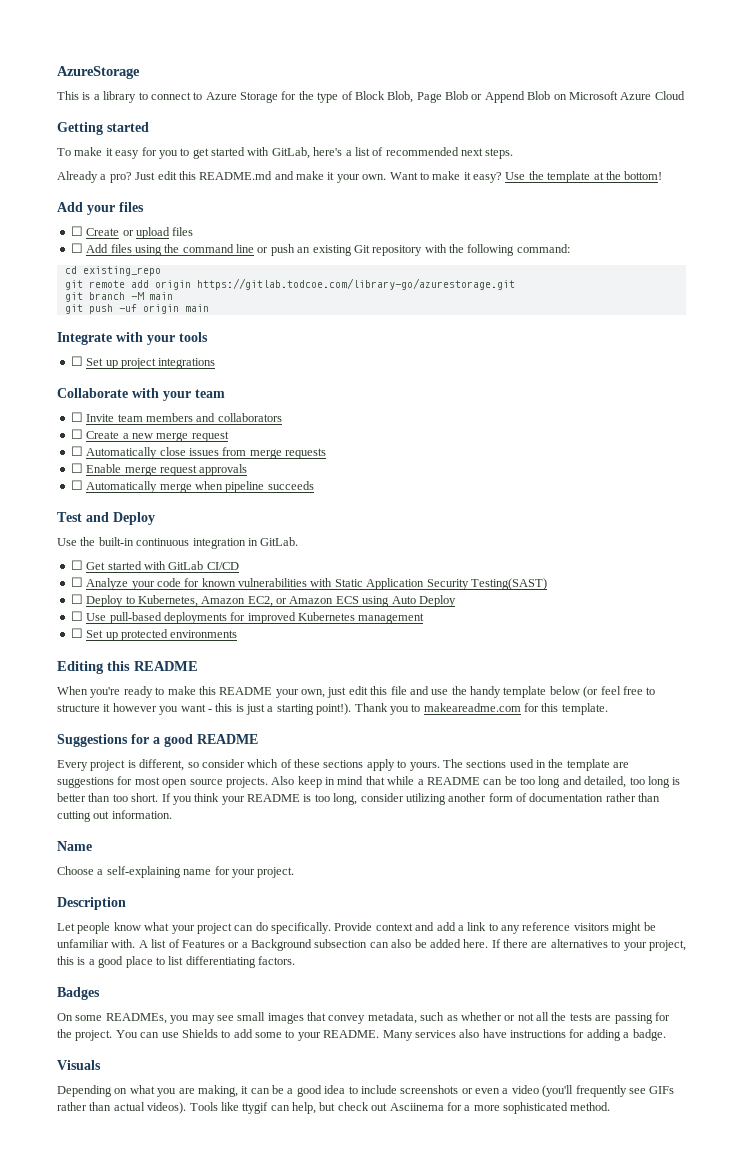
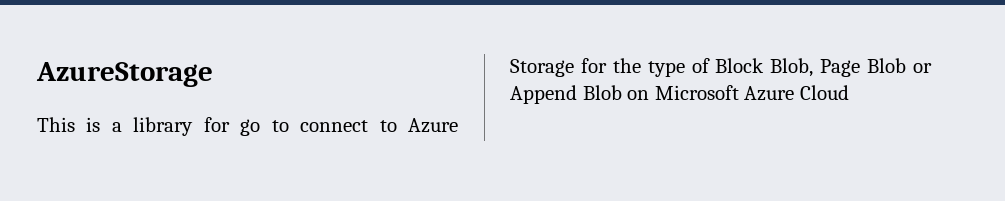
- This is a library to connect to Azure Storage for the type of Block Blob, Page Blob or Append Blob on Microsoft Azure Cloud
+ This is a library for go to connect to Azure Storage for the type of Block Blob, Page Blob or Append Blob on Microsoft Azure Cloud
- Getting started
- To make it easy for you to get started with GitLab, here's a list of recommended next steps.
- Already a pro? Just edit this README.md and make it your own. Want to make it easy? Use the template at the bottom!
- Add your files
- ☐ Create or upload files
- ☐ Add files using the command line or push an existing Git repository with the following command:
- cd existing_repo
- git remote add origin https://gitlab.todcoe.com/library-go/azurestorage.git
- git branch -M main
- git push -uf origin main
- Integrate with your tools
- ☐ Set up project integrations
- Collaborate with your team
- ☐ Invite team members and collaborators
- ☐ Create a new merge request
- ☐ Automatically close issues from merge requests
- ☐ Enable merge request approvals
- ☐ Automatically merge when pipeline succeeds
- Test and Deploy
- Use the built-in continuous integration in GitLab.
- ☐ Get started with GitLab CI/CD
- ☐ Analyze your code for known vulnerabilities with Static Application Security Testing(SAST)
- ☐ Deploy to Kubernetes, Amazon EC2, or Amazon ECS using Auto Deploy
- ☐ Use pull-based deployments for improved Kubernetes management
- ☐ Set up protected environments
- Editing this README
- When you're ready to make this README your own, just edit this file and use the handy template below (or feel free to structure it however you want - this is just a starting point!). Thank you to makeareadme.com for this template.
- Suggestions for a good README
- Every project is different, so consider which of these sections apply to yours. The sections used in the template are suggestions for most open source projects. Also keep in mind that while a README can be too long and detailed, too long is better than too short. If you think your README is too long, consider utilizing another form of documentation rather than cutting out information.
- Name
- Choose a self-explaining name for your project.
- Description
- Let people know what your project can do specifically. Provide context and add a link to any reference visitors might be unfamiliar with. A list of Features or a Background subsection can also be added here. If there are alternatives to your project, this is a good place to list differentiating factors.
- Badges
- On some READMEs, you may see small images that convey metadata, such as whether or not all the tests are passing for the project. You can use Shields to add some to your README. Many services also have instructions for adding a badge.
- Visuals
- Depending on what you are making, it can be a good idea to include screenshots or even a video (you'll frequently see GIFs rather than actual videos). Tools like ttygif can help, but check out Asciinema for a more sophisticated method.

